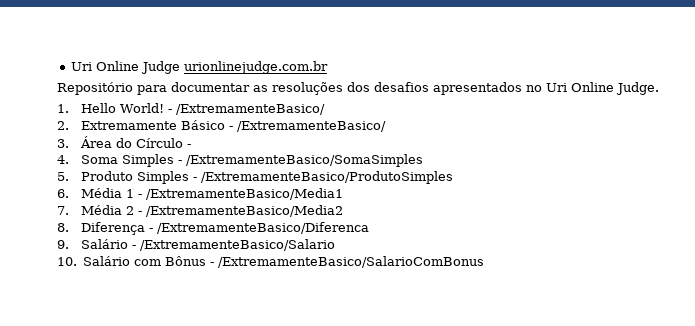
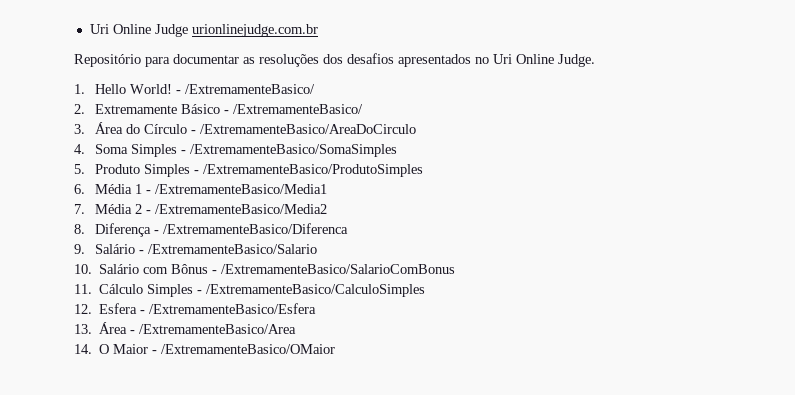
- 3. Área do Círculo -
+ 3. Área do Círculo - /ExtremamenteBasico/AreaDoCirculo
+ 11. Cálculo Simples - /ExtremamenteBasico/CalculoSimples
+ 12. Esfera - /ExtremamenteBasico/Esfera
+ 13. Área - /ExtremamenteBasico/Area
+ 14. O Maior - /ExtremamenteBasico/OMaior

